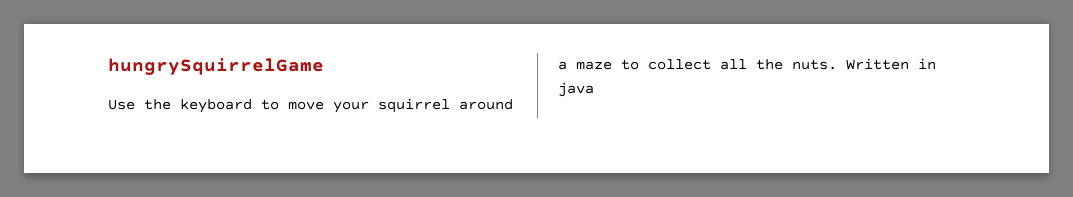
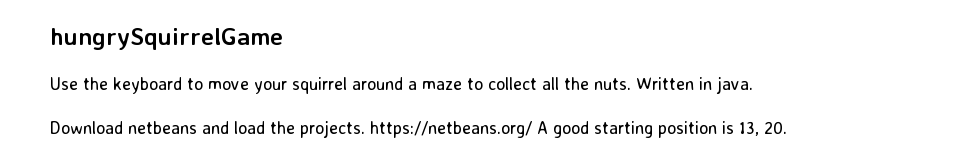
- Written in java
+ Written in java.
+ Download netbeans and load the projects. https://netbeans.org/ A good starting position is 13, 20.

